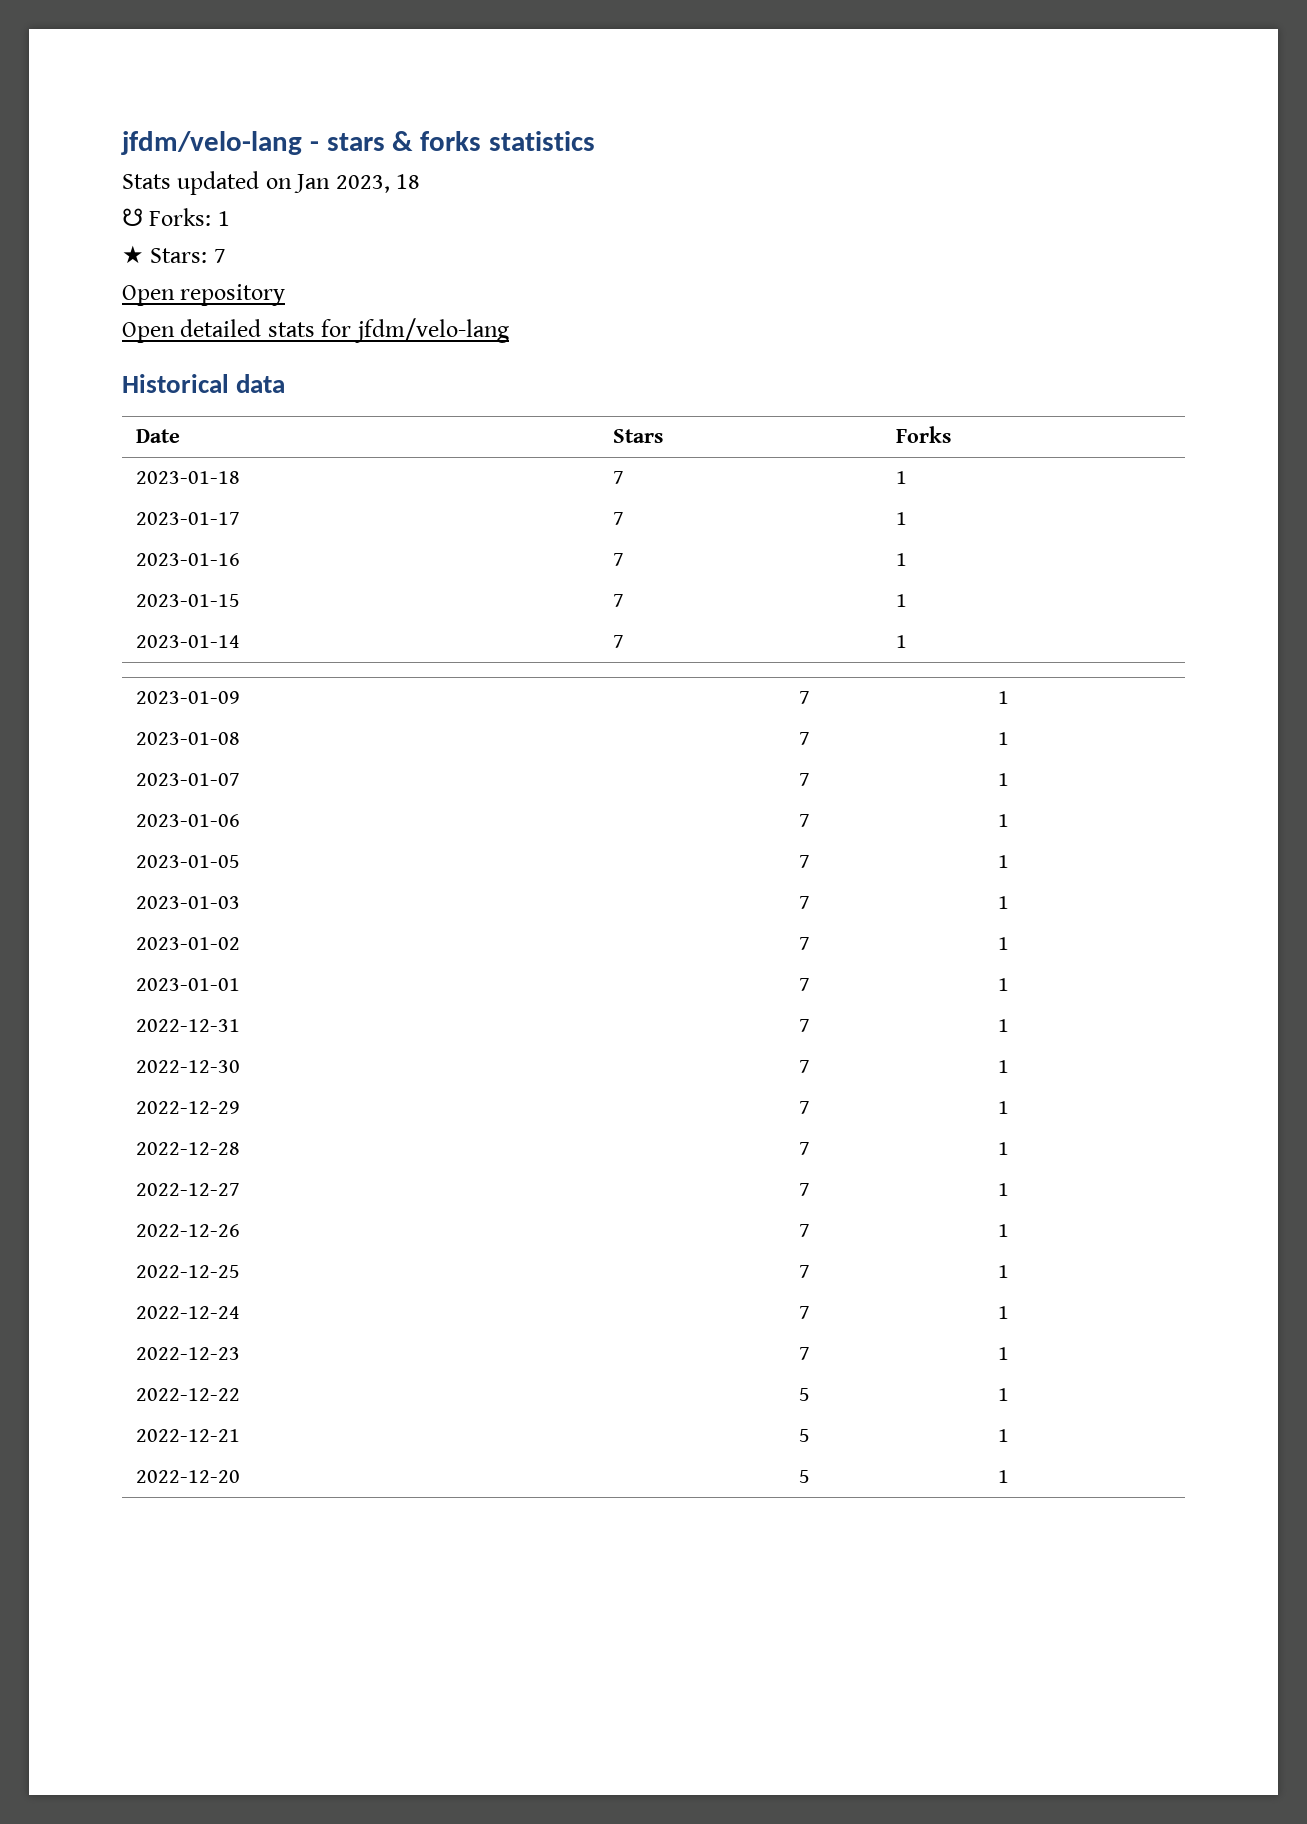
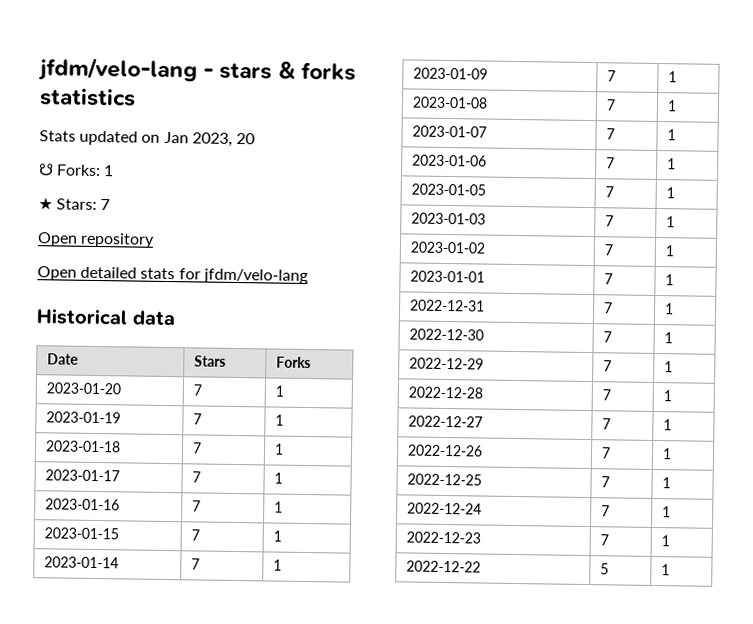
- Stats updated on Jan 2023, 18
+ Stats updated on Jan 2023, 20
+ 2023-01-20 | 7 | 1
+ 2023-01-19 | 7 | 1
- 2022-12-21 | 5 | 1
- 2022-12-20 | 5 | 1

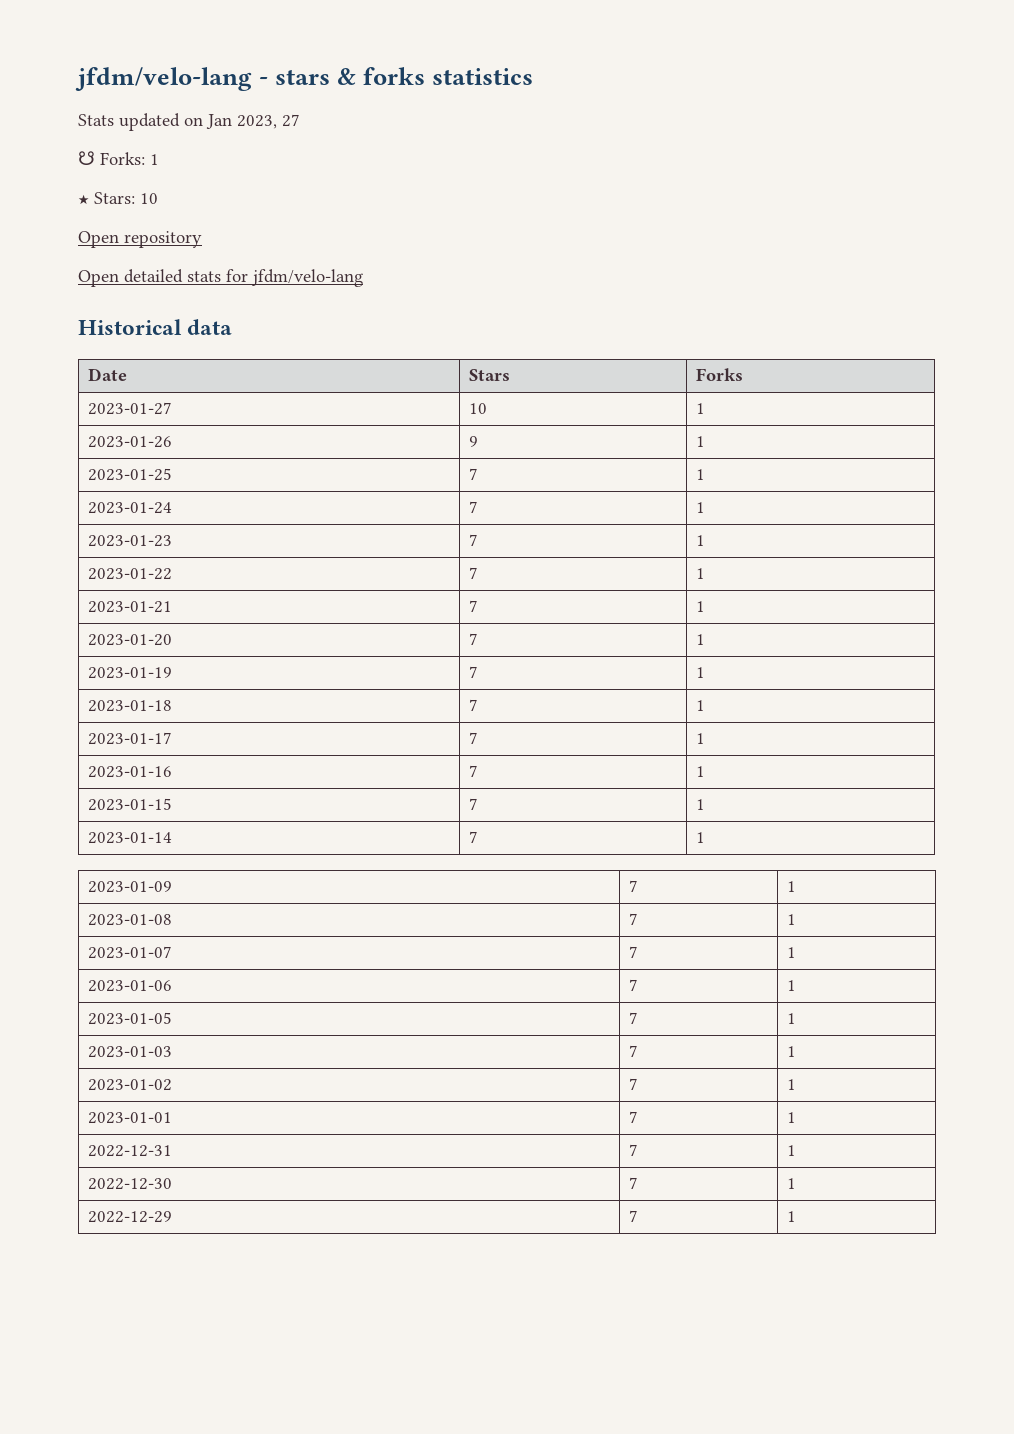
- Stats updated on Jan 2023, 20
+ Stats updated on Jan 2023, 27
- ★ Stars: 7
+ ★ Stars: 10
+ 2023-01-27 | 10 | 1
+ 2023-01-26 | 9 | 1
+ 2023-01-25 | 7 | 1
+ 2023-01-24 | 7 | 1
+ 2023-01-23 | 7 | 1
+ 2023-01-22 | 7 | 1
+ 2023-01-21 | 7 | 1
- 2022-12-28 | 7 | 1
- 2022-12-27 | 7 | 1
- 2022-12-26 | 7 | 1
- 2022-12-25 | 7 | 1
- 2022-12-24 | 7 | 1
- 2022-12-23 | 7 | 1
- 2022-12-22 | 5 | 1

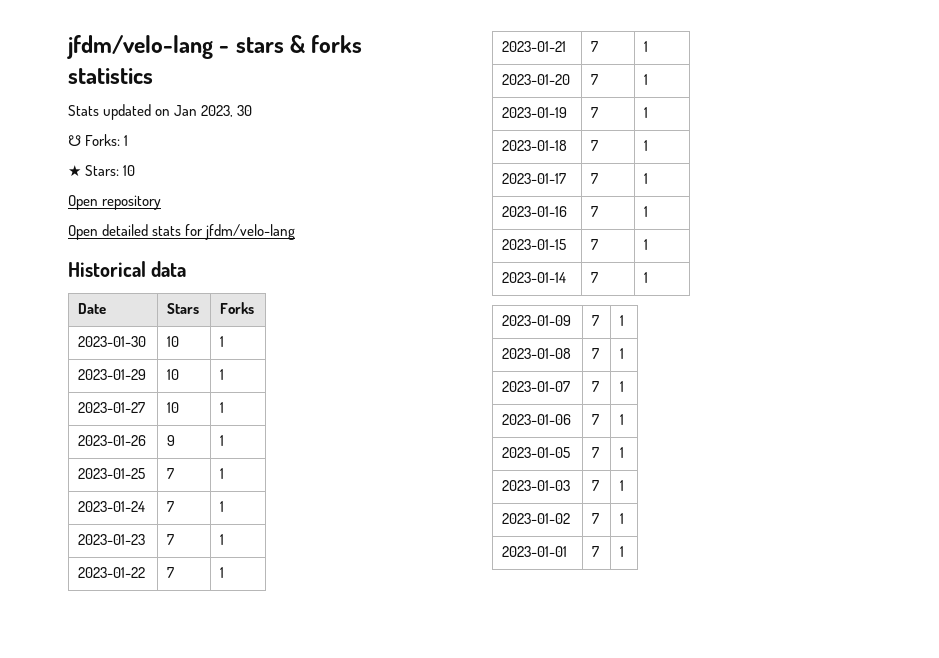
- Stats updated on Jan 2023, 27
+ Stats updated on Jan 2023, 30
+ 2023-01-30 | 10 | 1
+ 2023-01-29 | 10 | 1
- 2022-12-31 | 7 | 1
- 2022-12-30 | 7 | 1
- 2022-12-29 | 7 | 1

